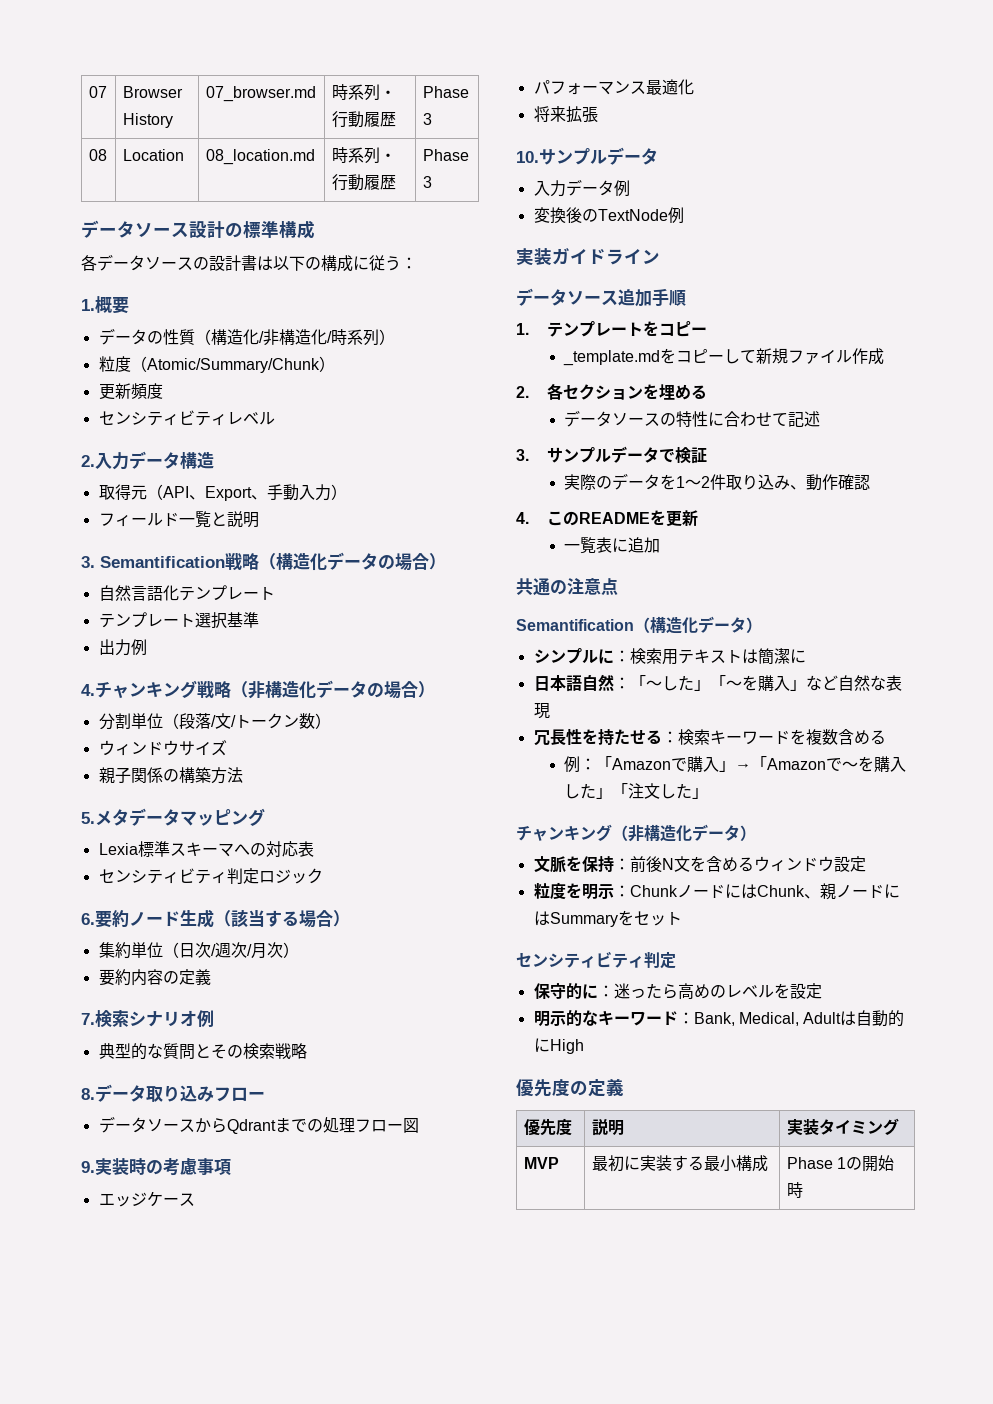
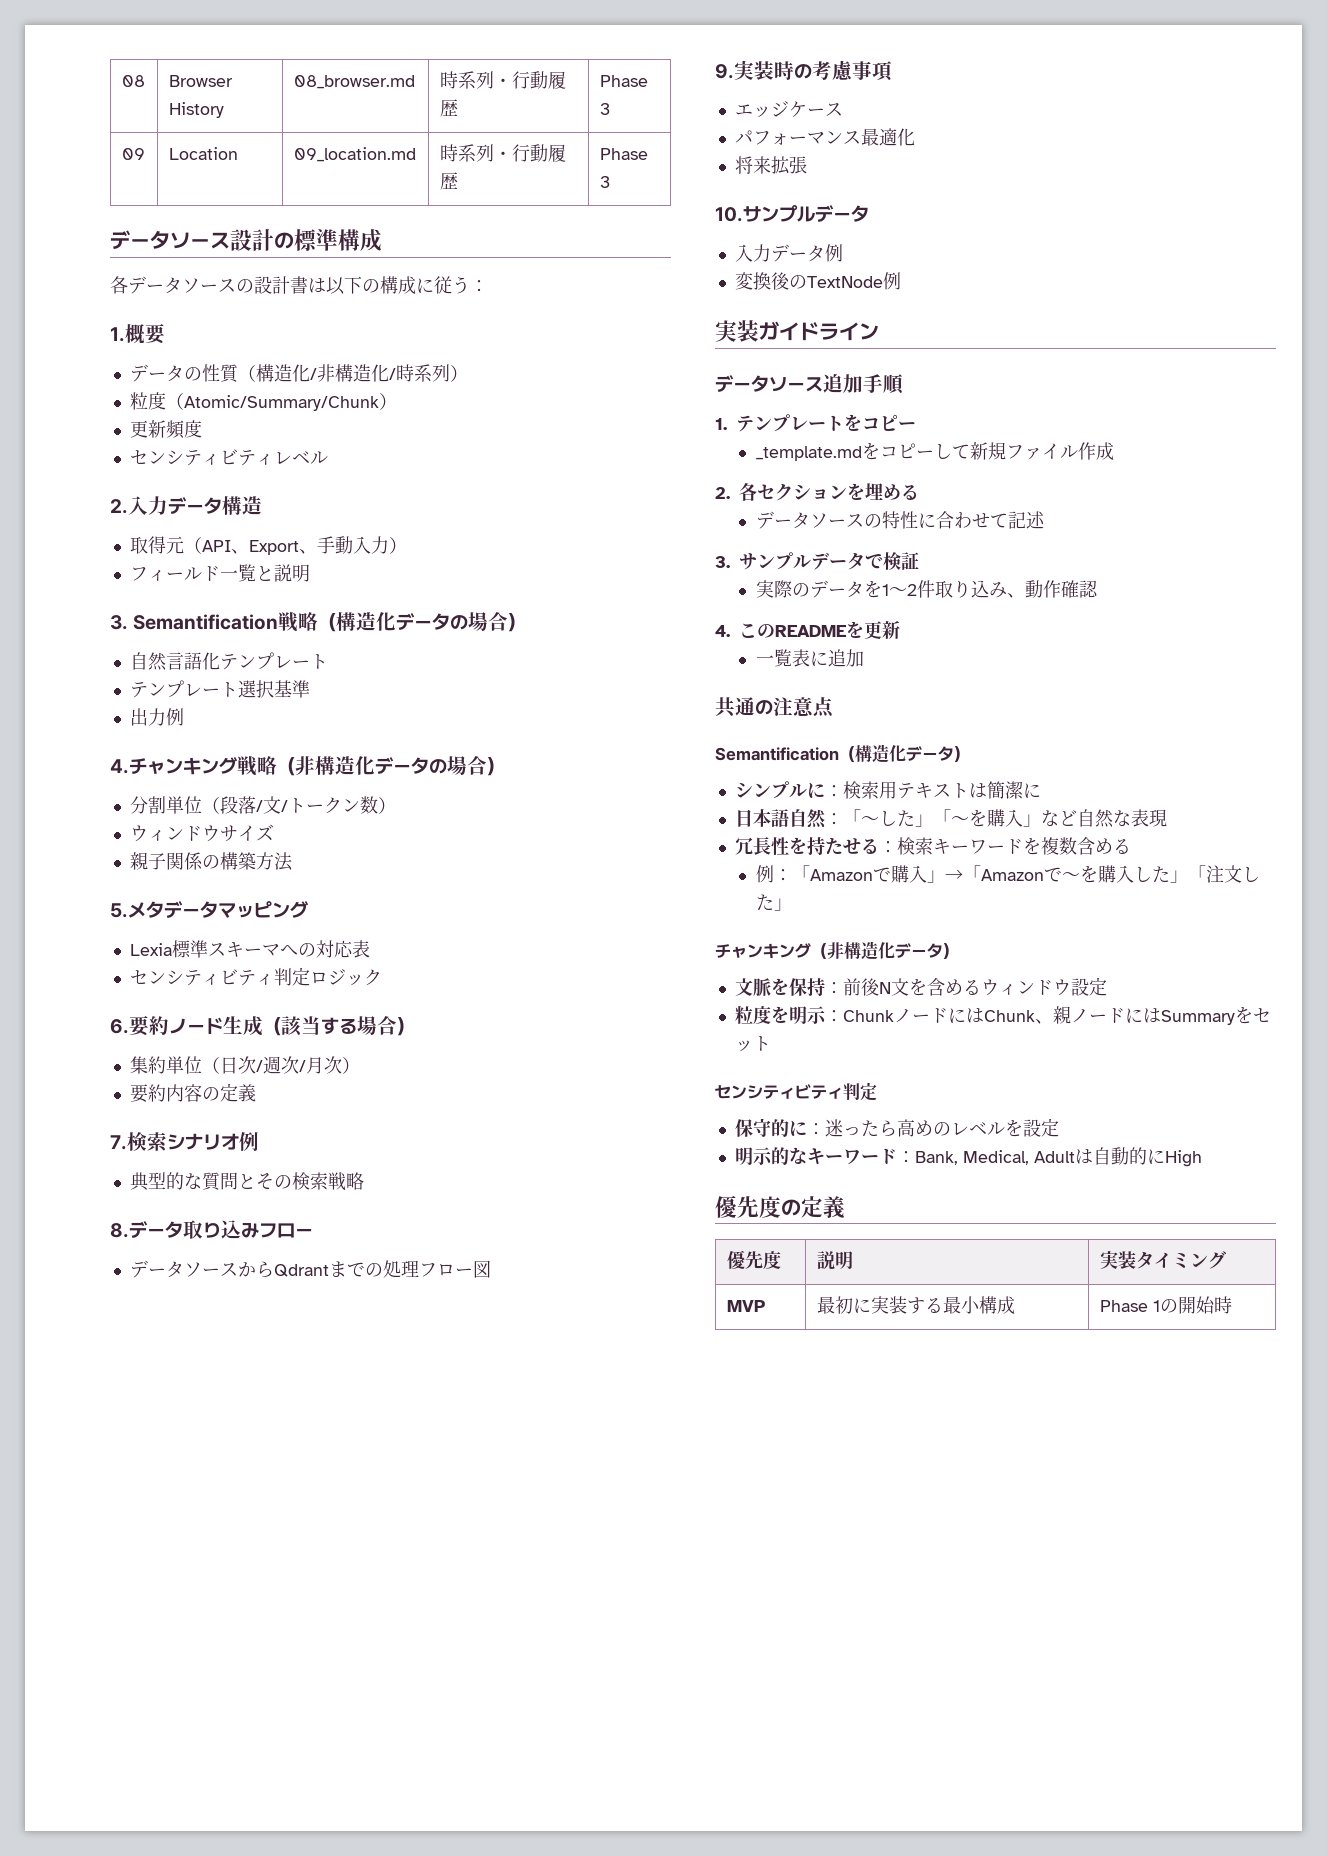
- 07 | Browser History | 07_browser.md | 時系列・行動履歴 | Phase 3
- 08 | Location | 08_location.md | 時系列・行動履歴 | Phase 3
+ 08 | Browser History | 08_browser.md | 時系列・行動履歴 | Phase 3
+ 09 | Location | 09_location.md | 時系列・行動履歴 | Phase 3

